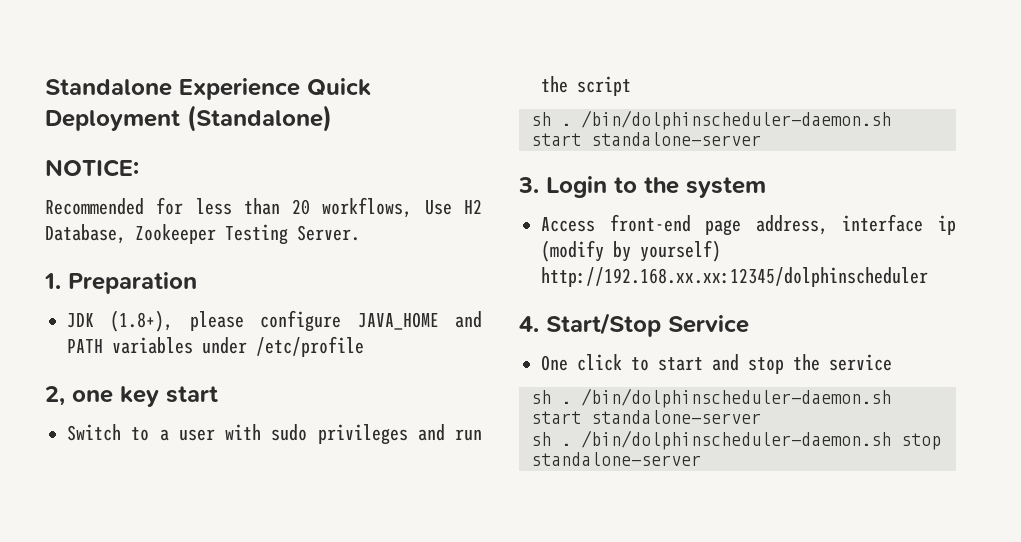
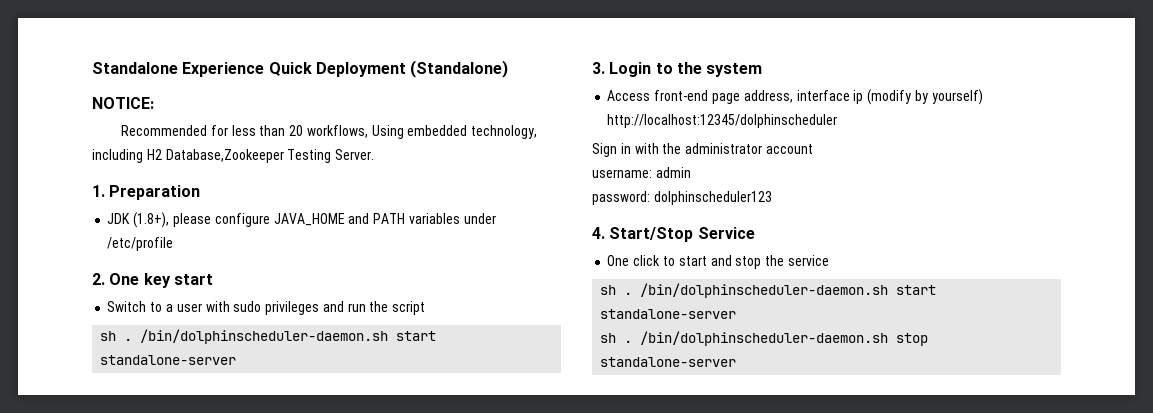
- Recommended for less than 20 workflows, Use H2 Database, Zookeeper Testing Server.
+ Recommended for less than 20 workflows, Using embedded technology, including H2 Database,Zookeeper Testing Server.
- 2, one key start
+ 2. One key start
- Access front-end page address, interface ip (modify by yourself) http://192.168.xx.xx:12345/dolphinscheduler
+ Access front-end page address, interface ip (modify by yourself) http://localhost:12345/dolphinscheduler
+ Sign in with the administrator account
+ username: admin
+ password: dolphinscheduler123

